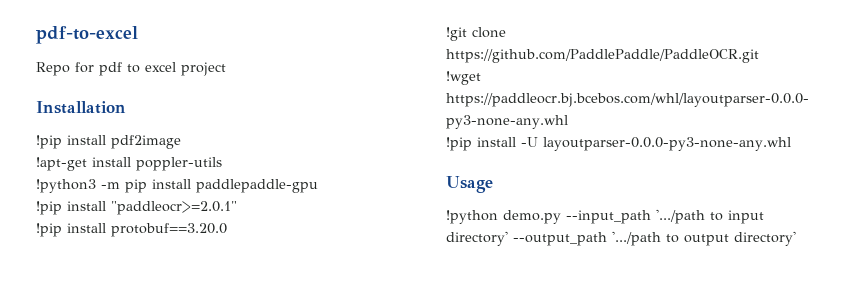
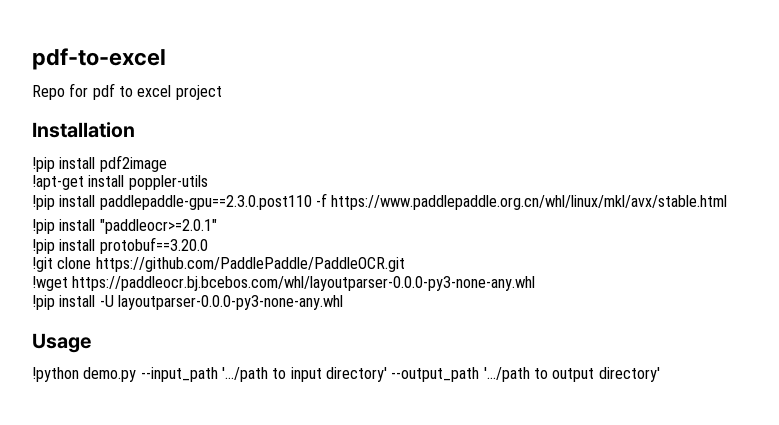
- !python3 -m pip install paddlepaddle-gpu
+ !pip install paddlepaddle-gpu==2.3.0.post110 -f https://www.paddlepaddle.org.cn/whl/linux/mkl/avx/stable.html

